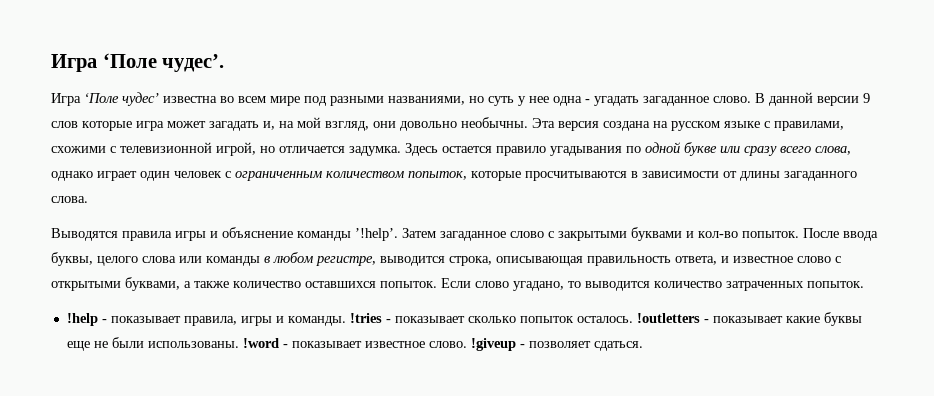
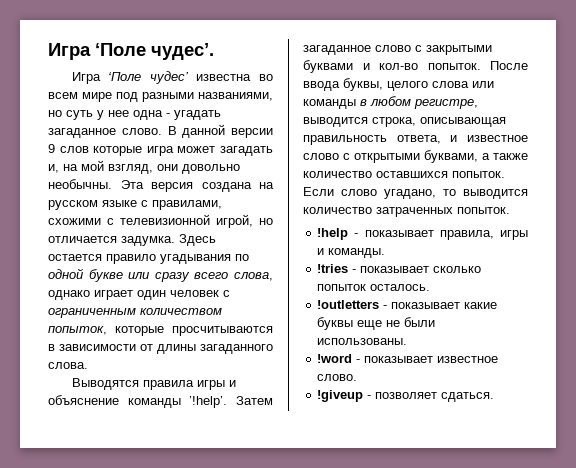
- !help - показывает правила, игры и команды. !tries - показывает сколько попыток осталось. !outletters - показывает какие буквы еще не были использованы. !word - показывает известное слово. !giveup - позволяет сдаться.
+ !help - показывает правила, игры и команды.
+ !tries - показывает сколько попыток осталось.
+ !outletters - показывает какие буквы еще не были использованы.
+ !word - показывает известное слово.
+ !giveup - позволяет сдаться.

